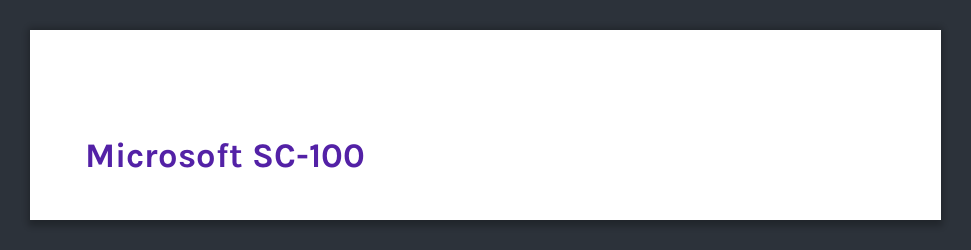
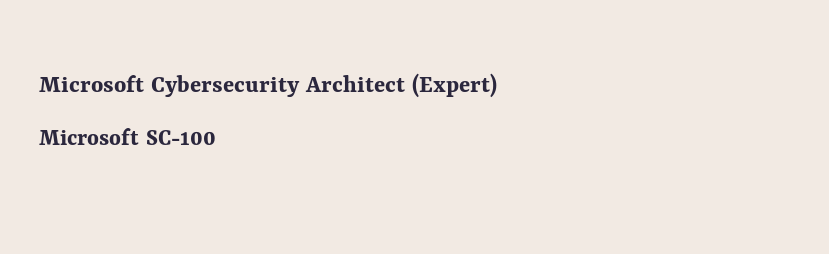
+ Microsoft Cybersecurity Architect (Expert)

